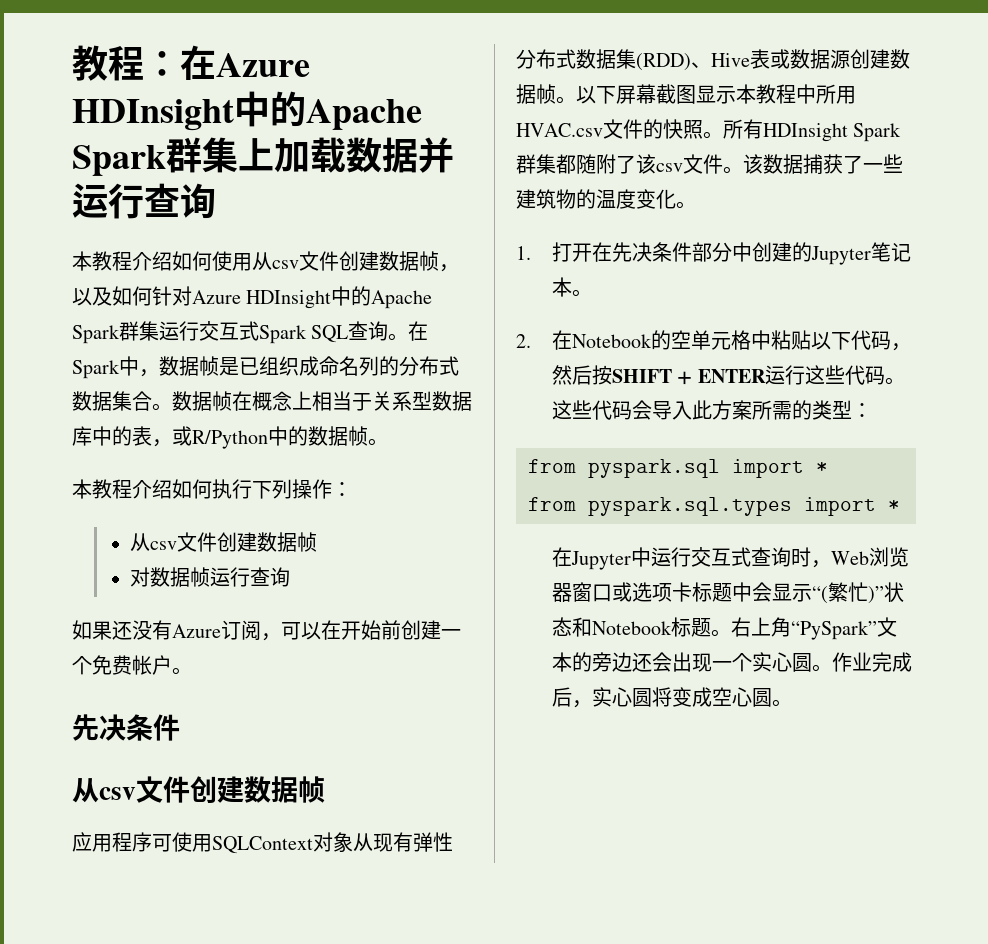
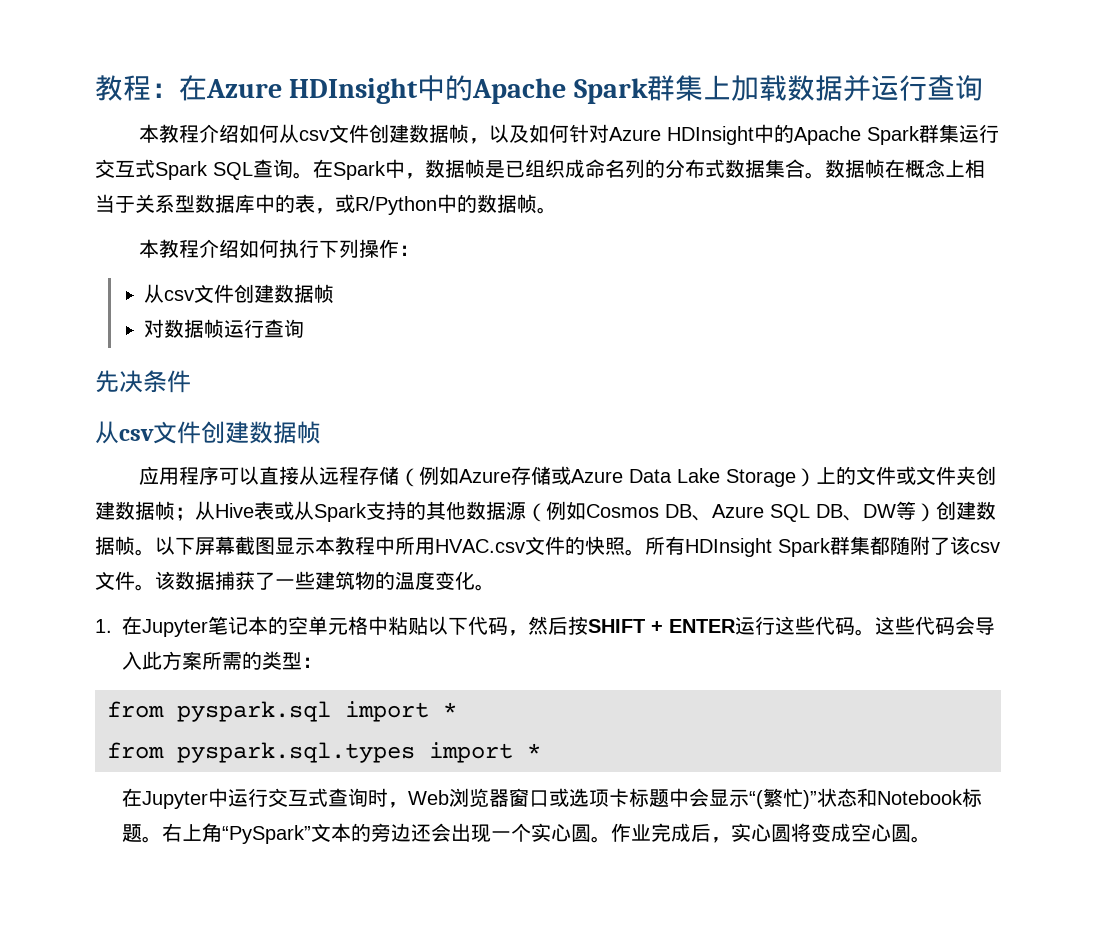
- 本教程介绍如何使用从csv文件创建数据帧，以及如何针对Azure HDInsight中的Apache Spark群集运行交互式Spark SQL查询。
+ 本教程介绍如何从csv文件创建数据帧，以及如何针对Azure HDInsight中的Apache Spark群集运行交互式Spark SQL查询。
- 如果还没有Azure订阅，可以在开始前创建一个免费帐户。
- 应用程序可使用SQLContext对象从现有弹性分布式数据集(RDD)、Hive表或数据源创建数据帧。
+ 应用程序可以直接从远程存储（例如Azure存储或Azure Data Lake Storage）上的文件或文件夹创建数据帧；从Hive表或从Spark支持的其他数据源（例如Cosmos DB、Azure SQL DB、DW等）创建数据帧。
- 1.打开在先决条件部分中创建的Jupyter笔记本。
- 2.在Notebook的空单元格中粘贴以下代码，然后按SHIFT + ENTER运行这些代码。
+ 1.在Jupyter笔记本的空单元格中粘贴以下代码，然后按SHIFT + ENTER运行这些代码。

